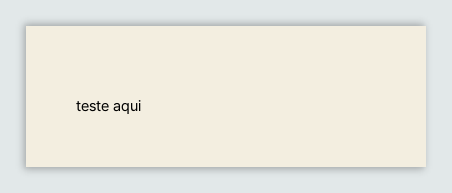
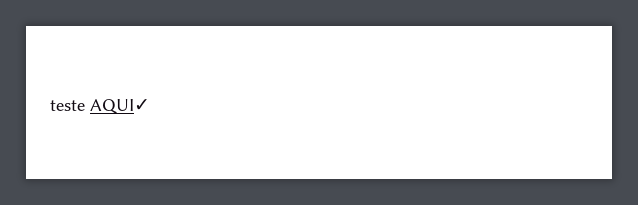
- teste aqui
+ teste AQUI✓

